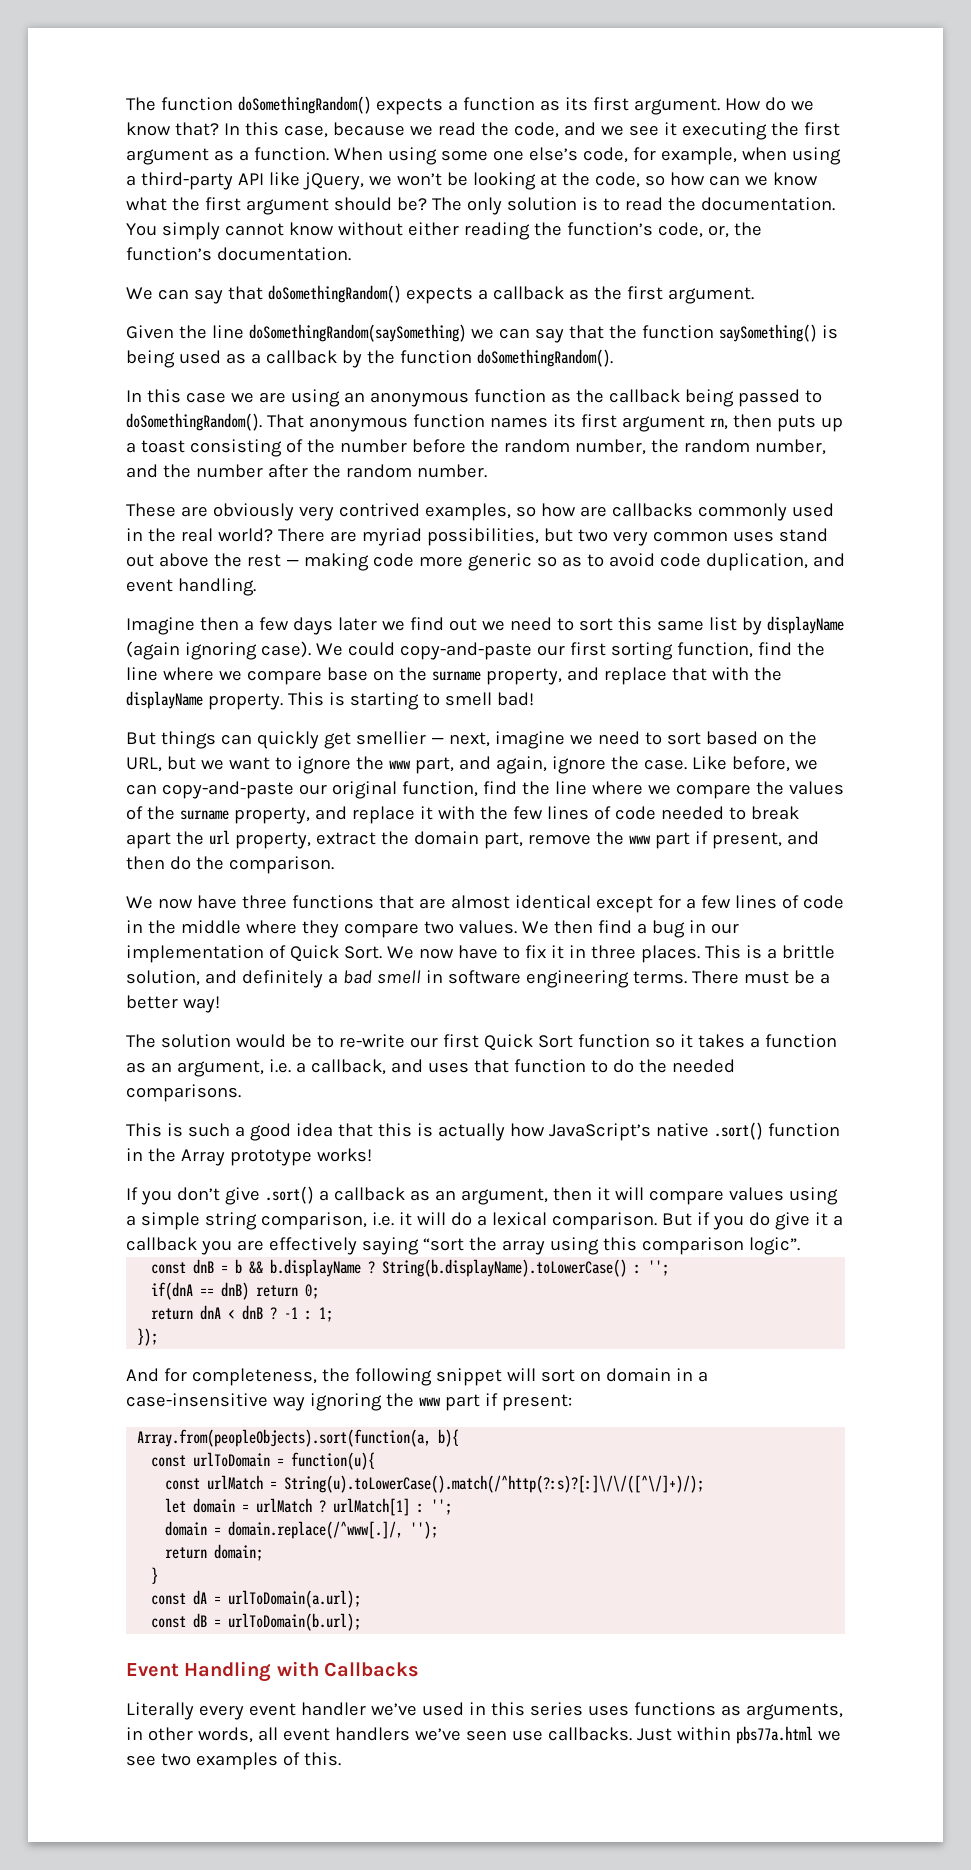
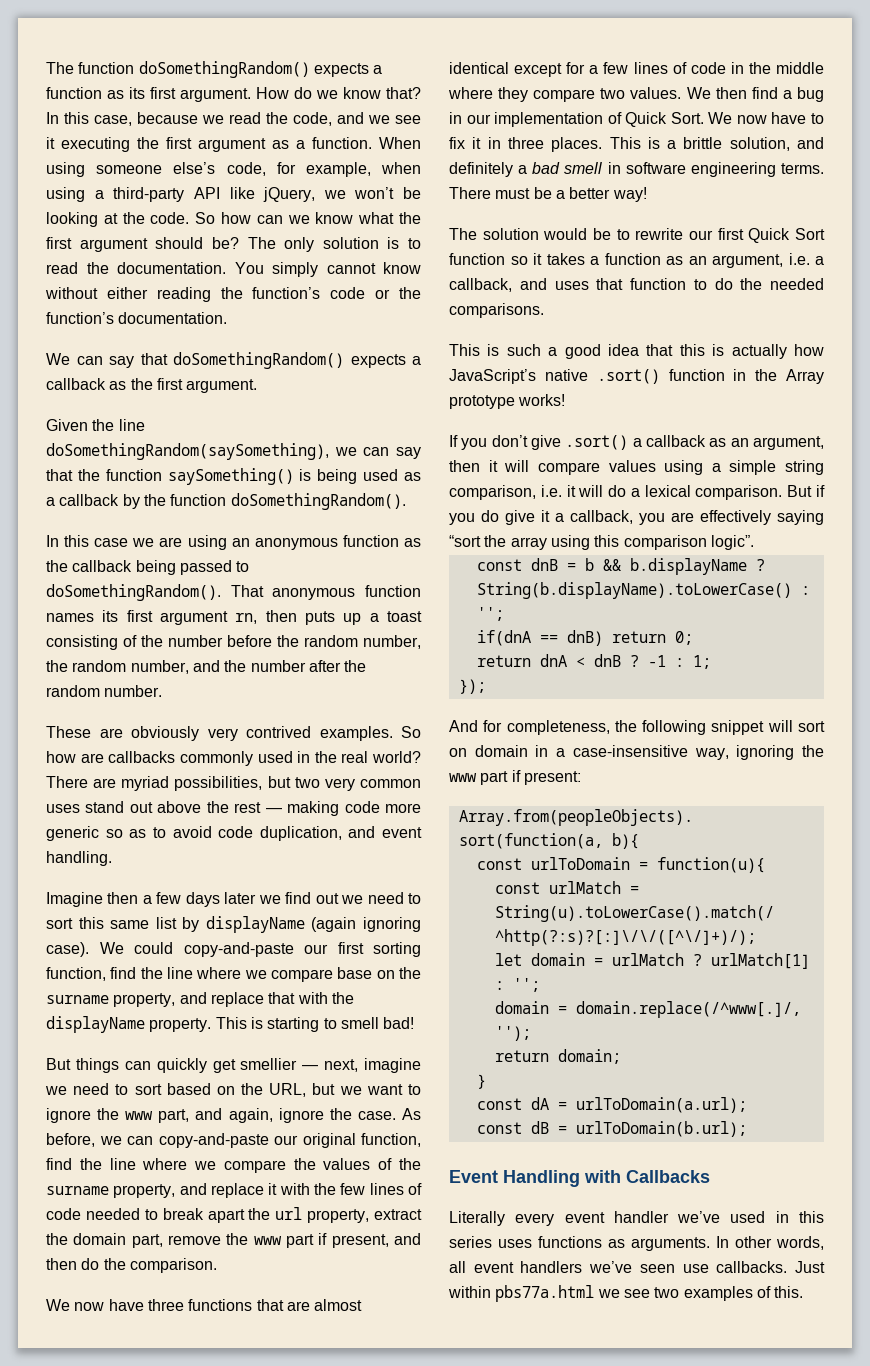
- When using some one else’s code, for example, when using a third-party API like jQuery, we won’t be looking at the code, so how can we know what the first argument should be?
+ When using someone else’s code, for example, when using a third-party API like jQuery, we won’t be looking at the code. So how can we know what the first argument should be?
- You simply cannot know without either reading the function’s code, or, the function’s documentation.
+ You simply cannot know without either reading the function’s code or the function’s documentation.
- Given the line doSomethingRandom(saySomething) we can say that the function saySomething() is being used as a callback by the function doSomethingRandom().
+ Given the line doSomethingRandom(saySomething), we can say that the function saySomething() is being used as a callback by the function doSomethingRandom().
- These are obviously very contrived examples, so how are callbacks commonly used in the real world?
+ These are obviously very contrived examples. So how are callbacks commonly used in the real world?
- Like before, we can copy-and-paste our original function, find the line where we compare the values of the surname property, and replace it with the few lines of code needed to break apart the url property, extract the domain part, remove the www part if present, and then do the comparison.
+ As before, we can copy-and-paste our original function, find the line where we compare the values of the surname property, and replace it with the few lines of code needed to break apart the url property, extract the domain part, remove the www part if present, and then do the comparison.
- The solution would be to re-write our first Quick Sort function so it takes a function as an argument, i.e. a callback, and uses that function to do the needed comparisons.
+ The solution would be to rewrite our first Quick Sort function so it takes a function as an argument, i.e. a callback, and uses that function to do the needed comparisons.
- But if you do give it a callback you are effectively saying “sort the array using this comparison logic”.
+ But if you do give it a callback, you are effectively saying “sort the array using this comparison logic”.
- And for completeness, the following snippet will sort on domain in a case-insensitive way ignoring the www part if present:
+ And for completeness, the following snippet will sort on domain in a case-insensitive way, ignoring the www part if present:
- Literally every event handler we’ve used in this series uses functions as arguments, in other words, all event handlers we’ve seen use callbacks.
+ Literally every event handler we’ve used in this series uses functions as arguments. In other words, all event handlers we’ve seen use callbacks.

